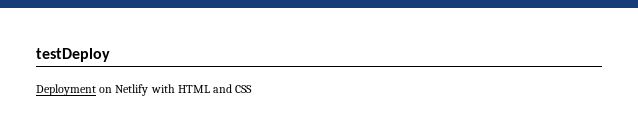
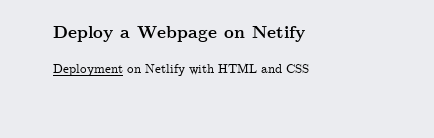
- testDeploy
+ Deploy a Webpage on Netify

